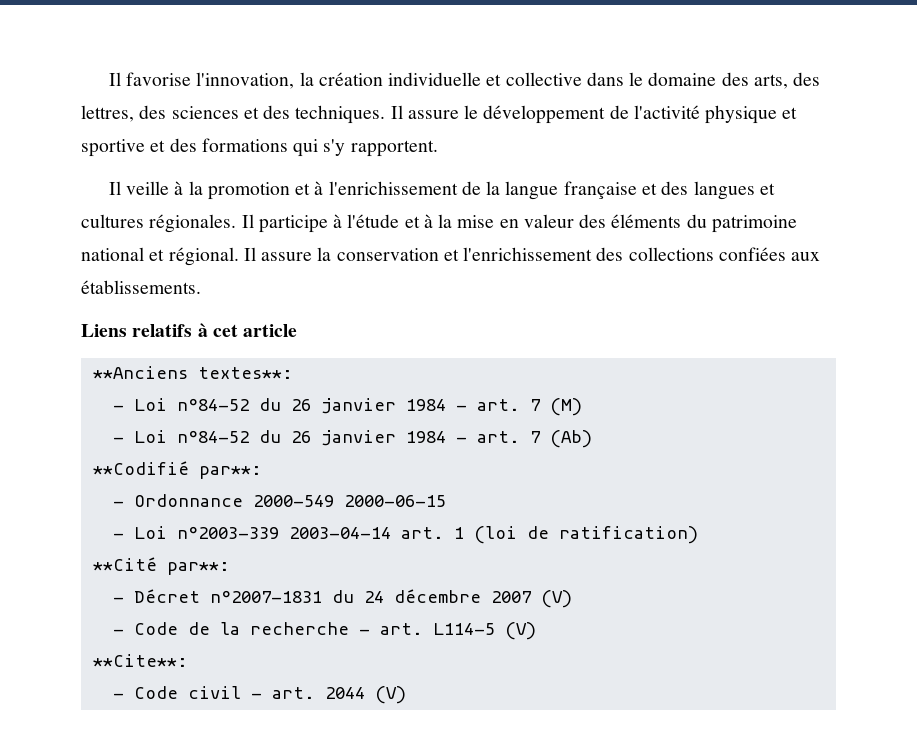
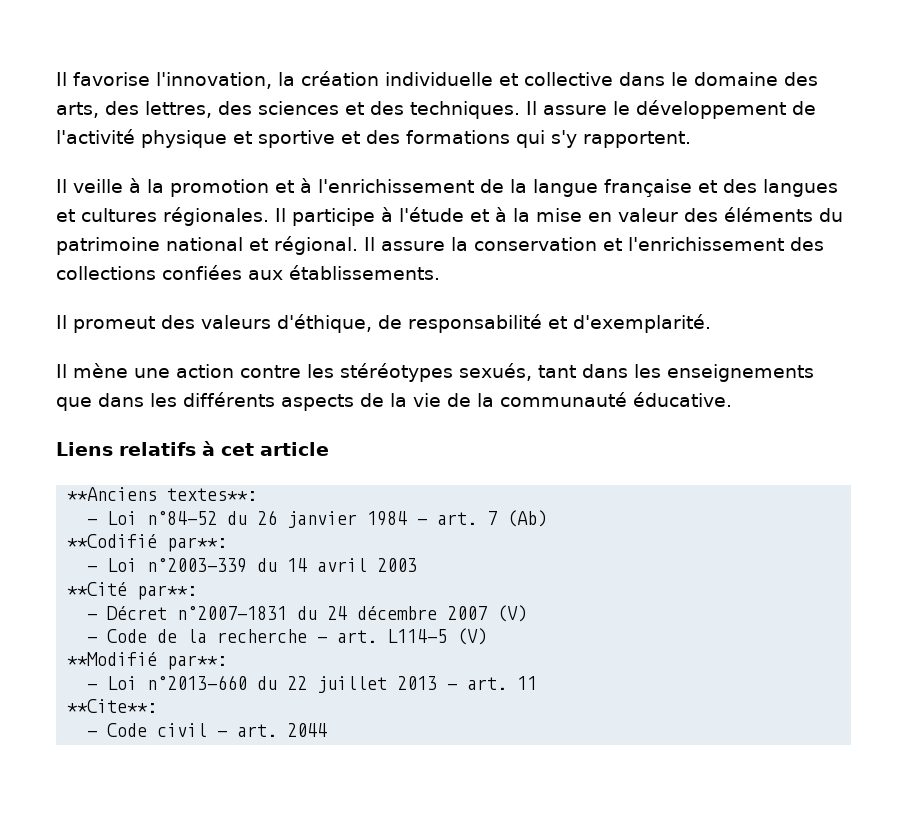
+ Il promeut des valeurs d'éthique, de responsabilité et d'exemplarité.
+ Il mène une action contre les stéréotypes sexués, tant dans les enseignements que dans les différents aspects de la vie de la communauté éducative.
- - Loi n°84-52 du 26 janvier 1984 - art. 7 (M)
- - Ordonnance 2000-549 2000-06-15
- - Loi n°2003-339 2003-04-14 art. 1 (loi de ratification)
+ - Loi n°2003-339 du 14 avril 2003
+ **Modifié par**:
+ - Loi n°2013-660 du 22 juillet 2013 - art. 11
- - Code civil - art. 2044 (V)
+ - Code civil - art. 2044

